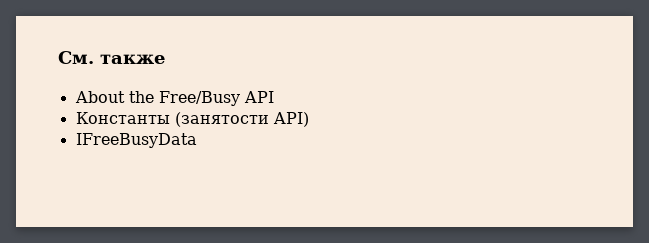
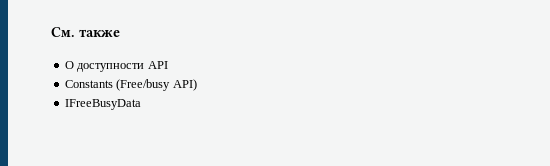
- About the Free/Busy API
+ О доступности API
- Константы (занятости API)
+ Constants (Free/busy API)

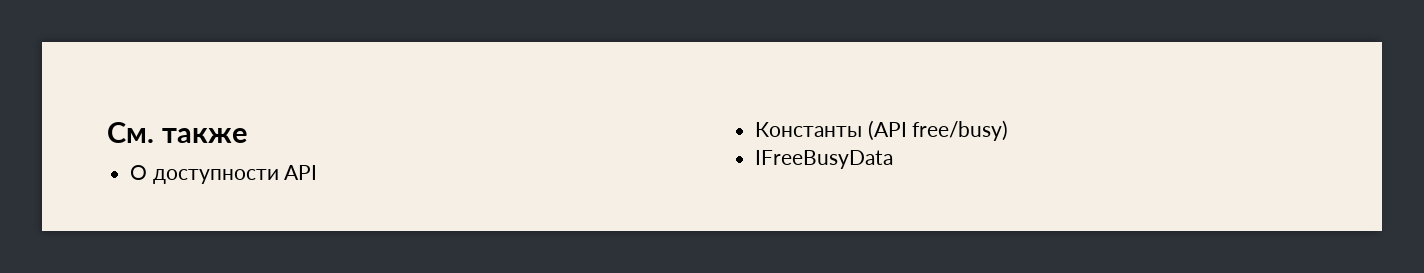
- Constants (Free/busy API)
+ Константы (API free/busy)

